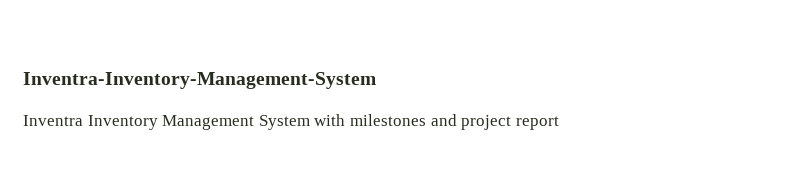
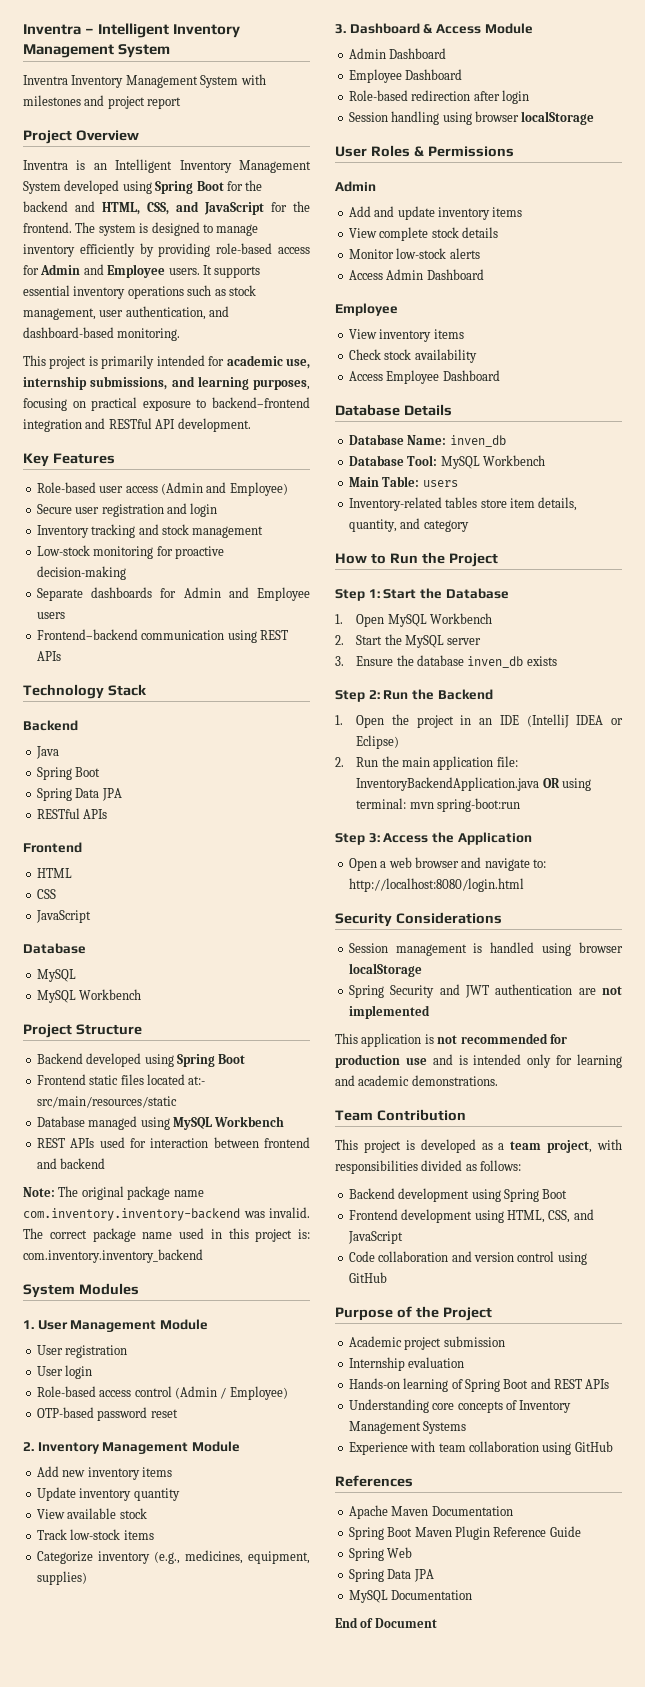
- Inventra-Inventory-Management-System
+ Inventra – Intelligent Inventory Management System
+ Project Overview
+ Inventra is an Intelligent Inventory Management System developed using Spring Boot for the backend and HTML, CSS, and JavaScript for the frontend. The system is designed to manage inventory efficiently by providing role-based access for Admin and Employee users. It supports essential inventory operations such as stock management, user authentication, and dashboard-based monitoring.
+ This project is primarily intended for academic use, internship submissions, and learning purposes, focusing on practical exposure to backend–frontend integration and RESTful API development.
+ Key Features
+ Role-based user access (Admin and Employee)
+ Secure user registration and login
+ Inventory tracking and stock management
+ Low-stock monitoring for proactive decision-making
+ Separate dashboards for Admin and Employee users
+ Frontend–backend communication using REST APIs
+ Technology Stack
+ Backend
+ Java
+ Spring Boot
+ Spring Data JPA
+ RESTful APIs
+ Frontend
+ HTML
+ CSS
+ JavaScript
+ Database
+ MySQL
+ MySQL Workbench
+ Project Structure
+ Backend developed using Spring Boot
+ Frontend static files located at:- src/main/resources/static
+ Database managed using MySQL Workbench
+ REST APIs used for interaction between frontend and backend
+ Note: The original package name com.inventory.inventory-backend was invalid. The correct package name used in this project is: com.inventory.inventory_backend
+ System Modules
+ 1. User Management Module
+ User registration
+ User login
+ Role-based access control (Admin / Employee)
+ OTP-based password reset
+ 2. Inventory Management Module
+ Add new inventory items
+ Update inventory quantity
+ View available stock
+ Track low-stock items
+ Categorize inventory (e.g., medicines, equipment, supplies)
+ 3. Dashboard & Access Module
+ Admin Dashboard
+ Employee Dashboard
+ Role-based redirection after login
+ Session handling using browser localStorage
+ User Roles & Permissions
+ Admin
+ Add and update inventory items
+ View complete stock details
+ Monitor low-stock alerts
+ Access Admin Dashboard
+ Employee
+ View inventory items
+ Check stock availability
+ Access Employee Dashboard
+ Database Details
+ Database Name: inven_db
+ Database Tool: MySQL Workbench
+ Main Table: users
+ Inventory-related tables store item details, quantity, and category
+ How to Run the Project
+ Step 1: Start the Database
+ 1. Open MySQL Workbench
+ 2. Start the MySQL server
+ 3. Ensure the database inven_db exists
+ Step 2: Run the Backend
+ 1. Open the project in an IDE (IntelliJ IDEA or Eclipse)
+ 2. Run the main application file: InventoryBackendApplication.java OR using terminal: mvn spring-boot:run
+ Step 3: Access the Application
+ Open a web browser and navigate to: http://localhost:8080/login.html
+ Security Considerations
+ Session management is handled using browser localStorage
+ Spring Security and JWT authentication are not implemented
+ This application is not recommended for production use and is intended only for learning and academic demonstrations.
+ Team Contribution
+ This project is developed as a team project, with responsibilities divided as follows:
+ Backend development using Spring Boot
+ Frontend development using HTML, CSS, and JavaScript
+ Code collaboration and version control using GitHub
+ Purpose of the Project
+ Academic project submission
+ Internship evaluation
+ Hands-on learning of Spring Boot and REST APIs
+ Understanding core concepts of Inventory Management Systems
+ Experience with team collaboration using GitHub
+ References
+ Apache Maven Documentation
+ Spring Boot Maven Plugin Reference Guide
+ Spring Web
+ Spring Data JPA
+ MySQL Documentation
+ End of Document

